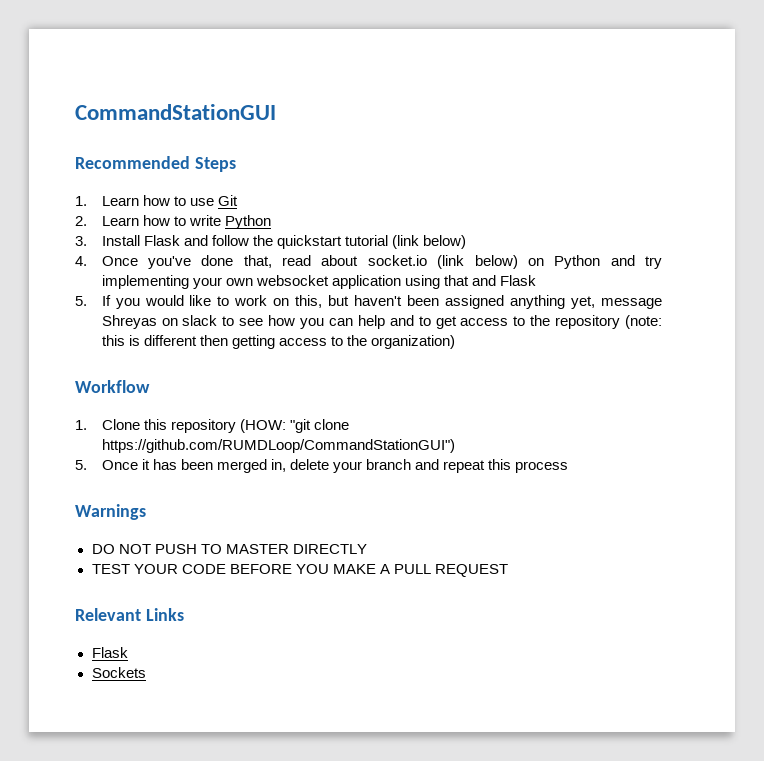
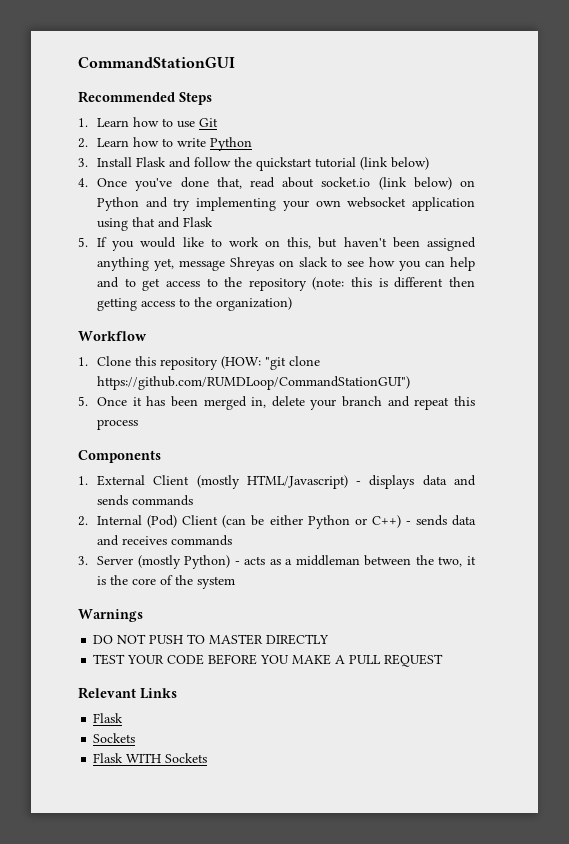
+ Components
+ 1. External Client (mostly HTML/Javascript) - displays data and sends commands
+ 2. Internal (Pod) Client (can be either Python or C++) - sends data and receives commands
+ 3. Server (mostly Python) - acts as a middleman between the two, it is the core of the system
+ Flask WITH Sockets

